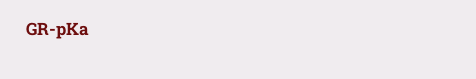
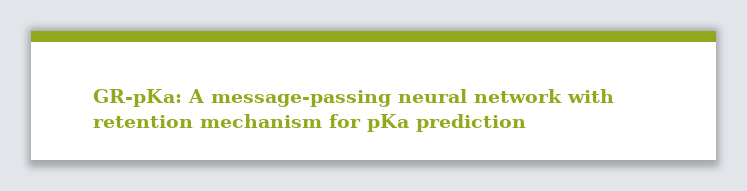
- GR-pKa
+ GR-pKa: A message-passing neural network with retention mechanism for pKa prediction

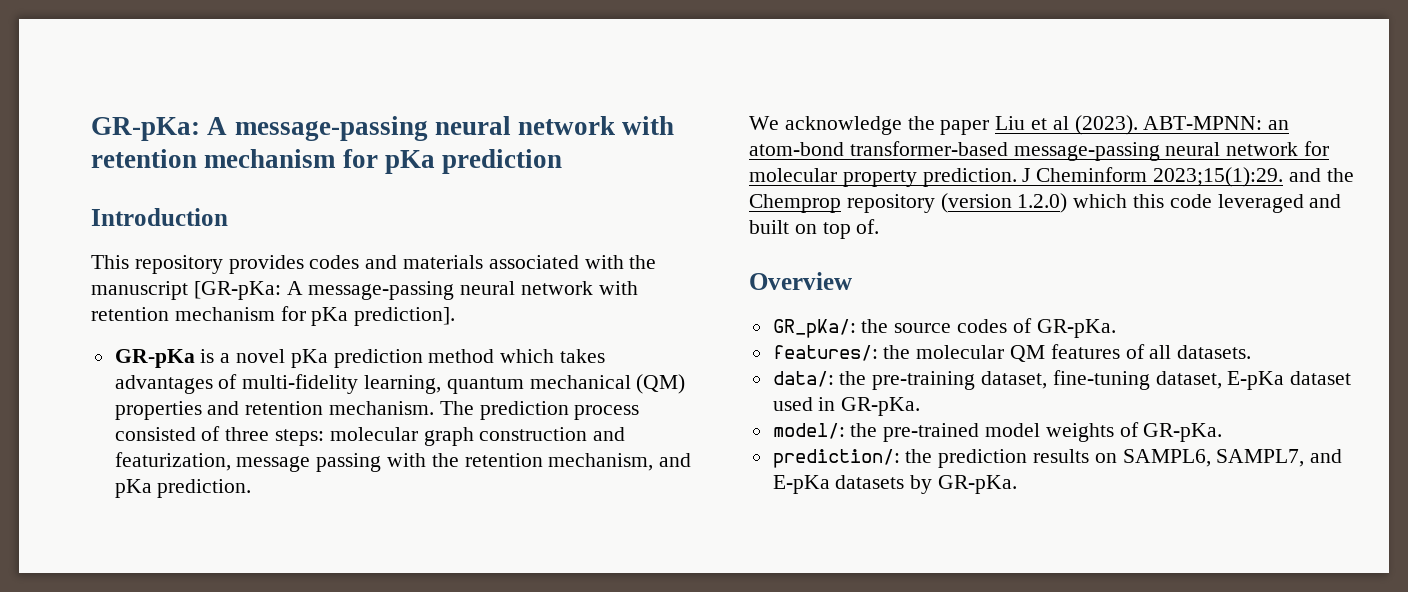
+ Introduction
+ This repository provides codes and materials associated with the manuscript [GR-pKa: A message-passing neural network with retention mechanism for pKa prediction].
+ GR-pKa is a novel pKa prediction method which takes advantages of multi-fidelity learning, quantum mechanical (QM) properties and retention mechanism. The prediction process consisted of three steps: molecular graph construction and featurization, message passing with the retention mechanism, and pKa prediction.
+ We acknowledge the paper Liu et al (2023). ABT-MPNN: an atom-bond transformer-based message-passing neural network for molecular property prediction. J Cheminform 2023;15(1):29. and the Chemprop repository (version 1.2.0) which this code leveraged and built on top of.
+ Overview
+ GR_pKa/: the source codes of GR-pKa.
+ features/: the molecular QM features of all datasets.
+ data/: the pre-training dataset, fine-tuning dataset, E-pKa dataset used in GR-pKa.
+ model/: the pre-trained model weights of GR-pKa.
+ prediction/: the prediction results on SAMPL6, SAMPL7, and E-pKa datasets by GR-pKa.

